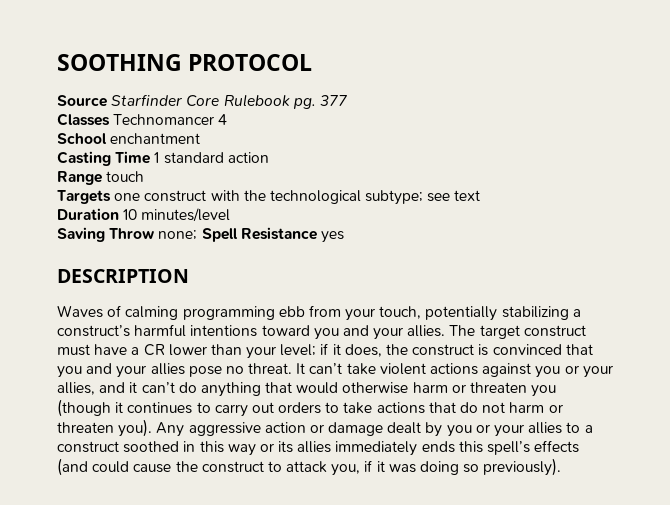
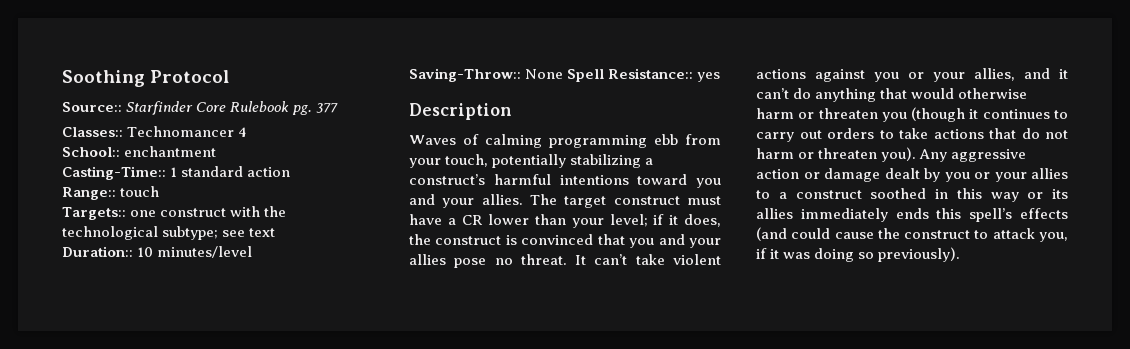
- SOOTHING PROTOCOL
- Source Starfinder Core Rulebook pg.
+ Soothing Protocol
+ Source:: Starfinder Core Rulebook pg.
- Classes Technomancer 4
+ Classes:: Technomancer 4
- School enchantment
+ School:: enchantment
- Casting Time 1 standard action
+ Casting-Time:: 1 standard action
- Range touch
+ Range:: touch
- Targets one construct with the technological subtype; see text
+ Targets:: one construct with the technological subtype; see text
- Duration 10 minutes/level
+ Duration:: 10 minutes/level
- Saving Throw none; Spell Resistance yes
+ Saving-Throw:: None Spell Resistance:: yes
- DESCRIPTION
+ Description

